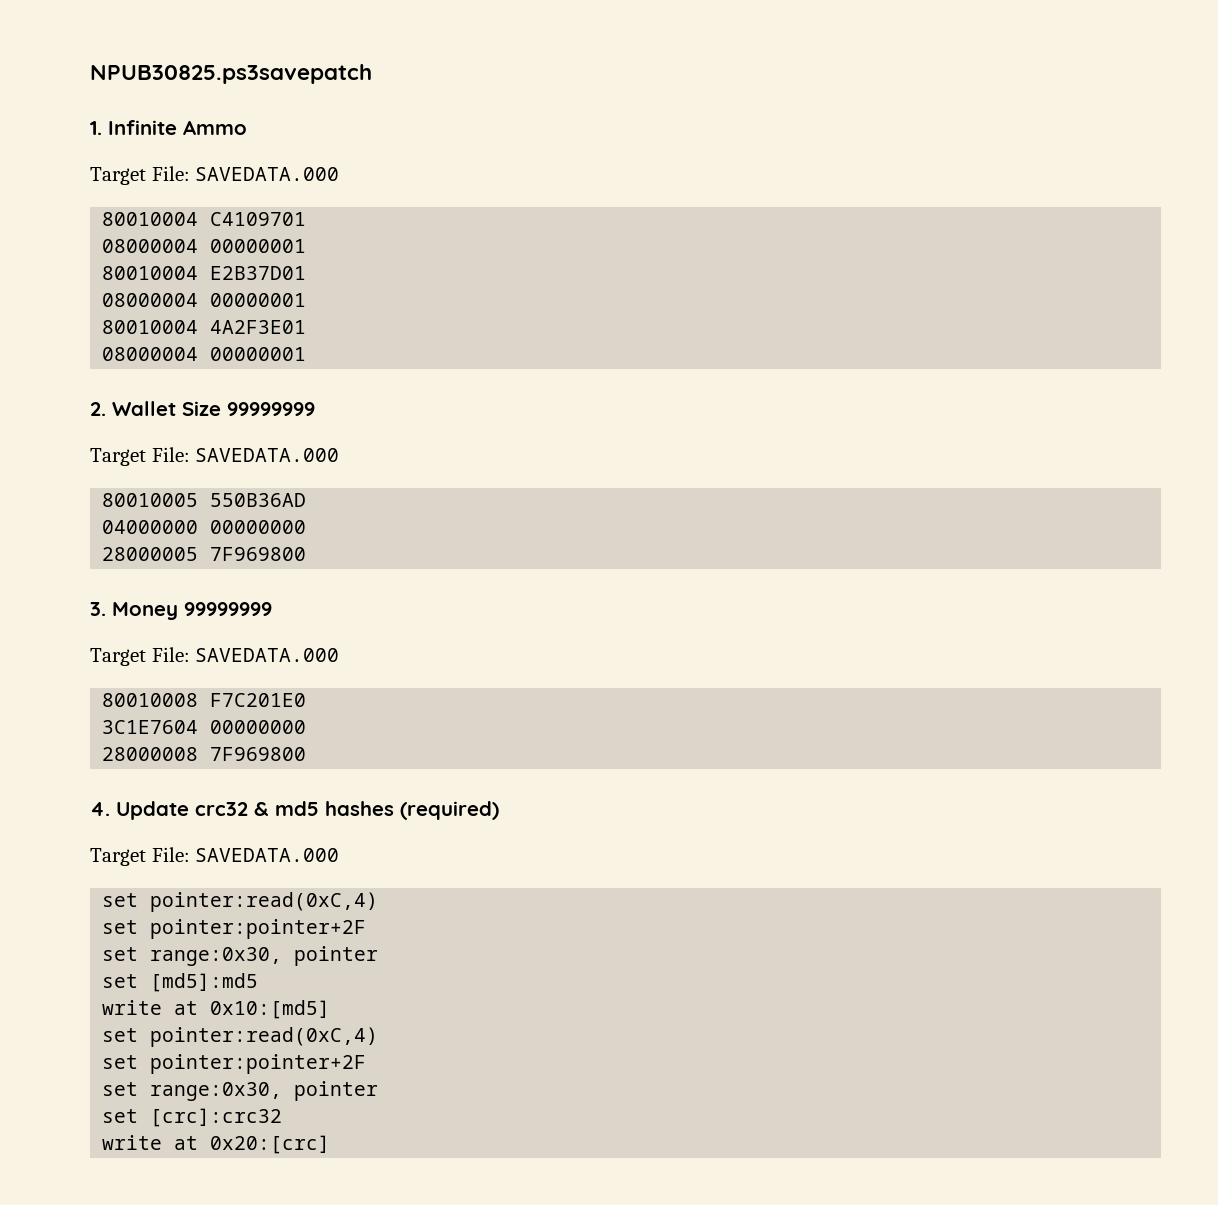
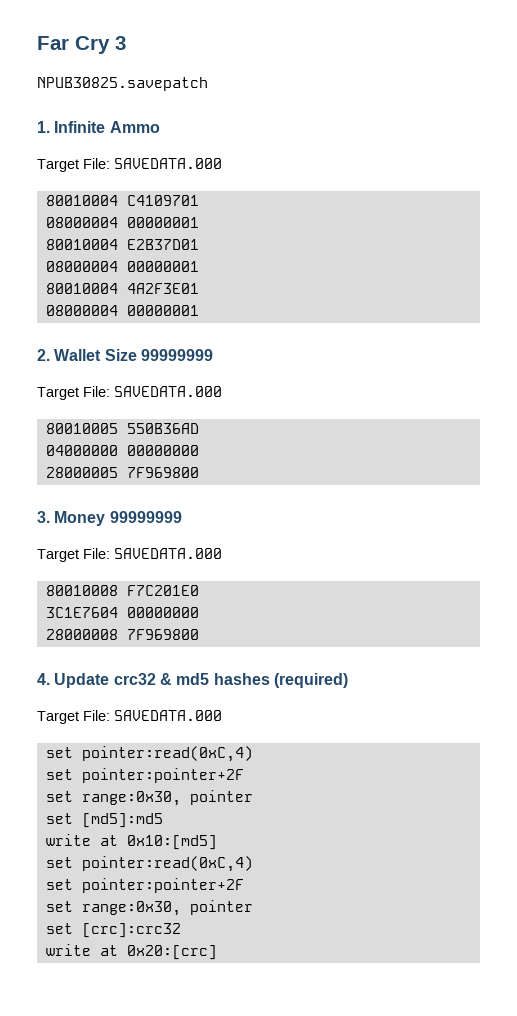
- NPUB30825.ps3savepatch
+ Far Cry 3
+ NPUB30825.savepatch

